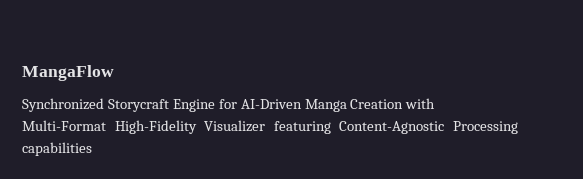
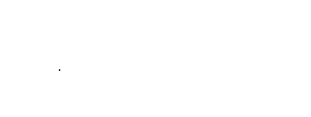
- MangaFlow
- Synchronized Storycraft Engine for AI-Driven Manga Creation with Multi-Format High-Fidelity Visualizer featuring Content-Agnostic Processing capabilities
+ .

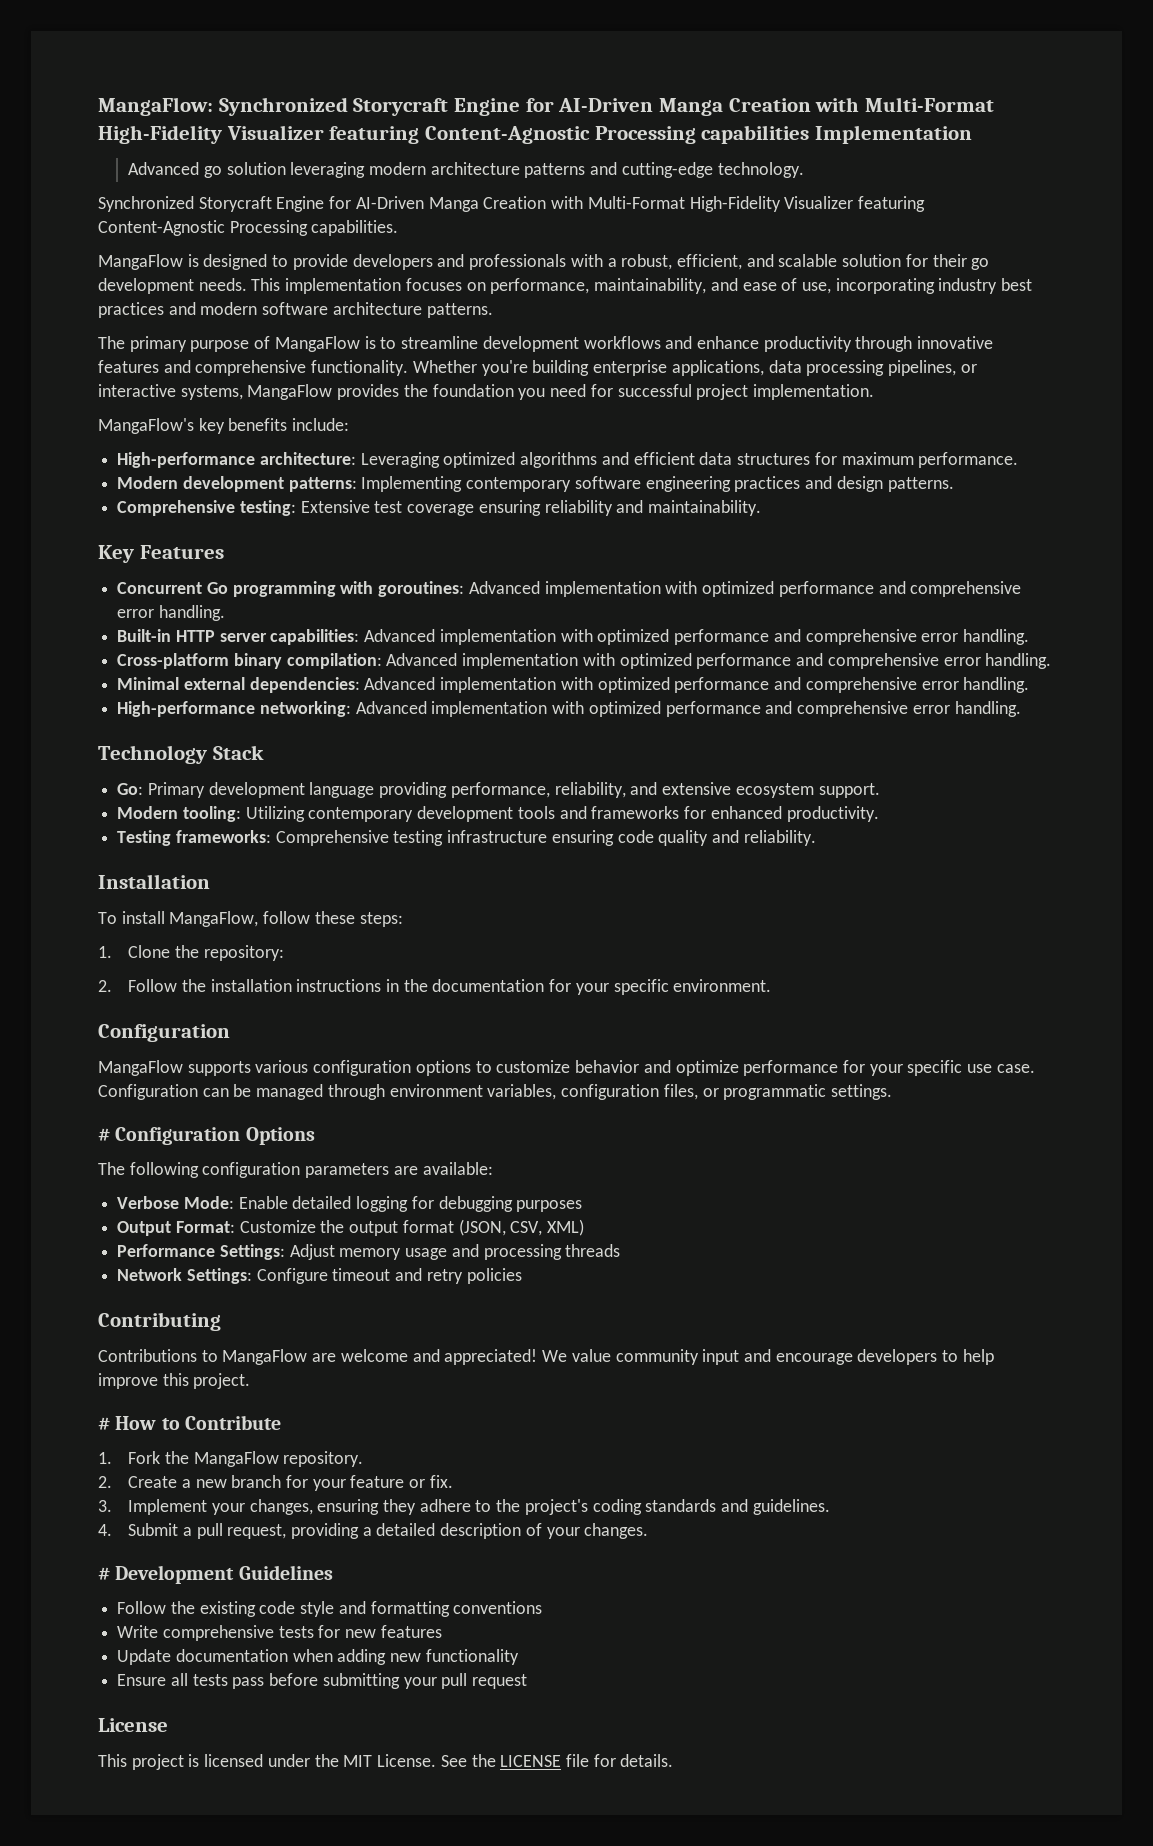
- .
+ MangaFlow: Synchronized Storycraft Engine for AI-Driven Manga Creation with Multi-Format High-Fidelity Visualizer featuring Content-Agnostic Processing capabilities Implementation
+ Advanced go solution leveraging modern architecture patterns and cutting-edge technology.
+ Synchronized Storycraft Engine for AI-Driven Manga Creation with Multi-Format High-Fidelity Visualizer featuring Content-Agnostic Processing capabilities.
+ MangaFlow is designed to provide developers and professionals with a robust, efficient, and scalable solution for their go development needs. This implementation focuses on performance, maintainability, and ease of use, incorporating industry best practices and modern software architecture patterns.
+ The primary purpose of MangaFlow is to streamline development workflows and enhance productivity through innovative features and comprehensive functionality. Whether you're building enterprise applications, data processing pipelines, or interactive systems, MangaFlow provides the foundation you need for successful project implementation.
+ MangaFlow's key benefits include:
+ High-performance architecture: Leveraging optimized algorithms and efficient data structures for maximum performance.
+ Modern development patterns: Implementing contemporary software engineering practices and design patterns.
+ Comprehensive testing: Extensive test coverage ensuring reliability and maintainability.
+ Key Features
+ Concurrent Go programming with goroutines: Advanced implementation with optimized performance and comprehensive error handling.
+ Built-in HTTP server capabilities: Advanced implementation with optimized performance and comprehensive error handling.
+ Cross-platform binary compilation: Advanced implementation with optimized performance and comprehensive error handling.
+ Minimal external dependencies: Advanced implementation with optimized performance and comprehensive error handling.
+ High-performance networking: Advanced implementation with optimized performance and comprehensive error handling.
+ Technology Stack
+ Go: Primary development language providing performance, reliability, and extensive ecosystem support.
+ Modern tooling: Utilizing contemporary development tools and frameworks for enhanced productivity.
+ Testing frameworks: Comprehensive testing infrastructure ensuring code quality and reliability.
+ Installation
+ To install MangaFlow, follow these steps:
+ 1. Clone the repository:
+ 2. Follow the installation instructions in the documentation for your specific environment.
+ Configuration
+ MangaFlow supports various configuration options to customize behavior and optimize performance for your specific use case. Configuration can be managed through environment variables, configuration files, or programmatic settings.
+ # Configuration Options
+ The following configuration parameters are available:
+ Verbose Mode: Enable detailed logging for debugging purposes
+ Output Format: Customize the output format (JSON, CSV, XML)
+ Performance Settings: Adjust memory usage and processing threads
+ Network Settings: Configure timeout and retry policies
+ Contributing
+ Contributions to MangaFlow are welcome and appreciated! We value community input and encourage developers to help improve this project.
+ # How to Contribute
+ 1. Fork the MangaFlow repository.
+ 2. Create a new branch for your feature or fix.
+ 3. Implement your changes, ensuring they adhere to the project's coding standards and guidelines.
+ 4. Submit a pull request, providing a detailed description of your changes.
+ # Development Guidelines
+ Follow the existing code style and formatting conventions
+ Write comprehensive tests for new features
+ Update documentation when adding new functionality
+ Ensure all tests pass before submitting your pull request
+ License
+ This project is licensed under the MIT License. See the LICENSE file for details.

